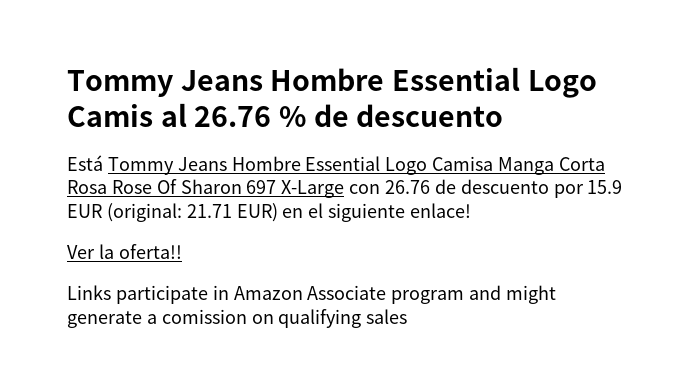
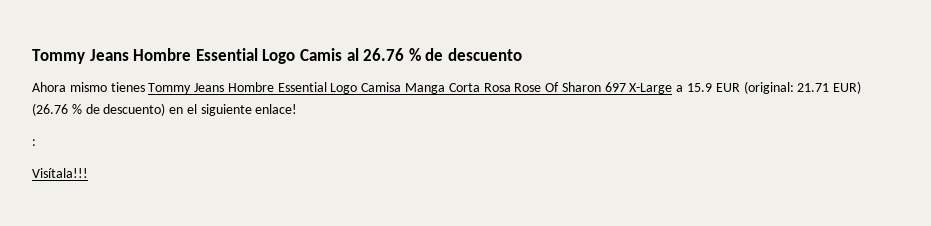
- Está Tommy Jeans Hombre Essential Logo Camisa Manga Corta Rosa Rose Of Sharon 697 X-Large con 26.76 de descuento por 15.9 EUR (original: 21.71 EUR) en el siguiente enlace!
+ Ahora mismo tienes Tommy Jeans Hombre Essential Logo Camisa Manga Corta Rosa Rose Of Sharon 697 X-Large a 15.9 EUR (original: 21.71 EUR) (26.76 % de descuento) en el siguiente enlace!
- Ver la oferta!!
- Links participate in Amazon Associate program and might generate a comission on qualifying sales
+ :
+ Visítala!!!

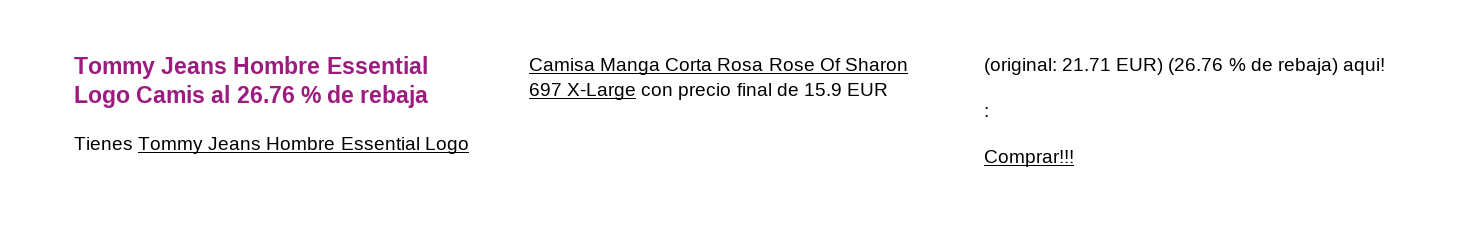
- Tommy Jeans Hombre Essential Logo Camis al 26.76 % de descuento
- Ahora mismo tienes Tommy Jeans Hombre Essential Logo Camisa Manga Corta Rosa Rose Of Sharon 697 X-Large a 15.9 EUR (original: 21.71 EUR) (26.76 % de descuento) en el siguiente enlace!
+ Tommy Jeans Hombre Essential Logo Camis al 26.76 % de rebaja
+ Tienes Tommy Jeans Hombre Essential Logo Camisa Manga Corta Rosa Rose Of Sharon 697 X-Large con precio final de 15.9 EUR (original: 21.71 EUR) (26.76 % de rebaja) aqui!
- Visítala!!!
+ Comprar!!!

